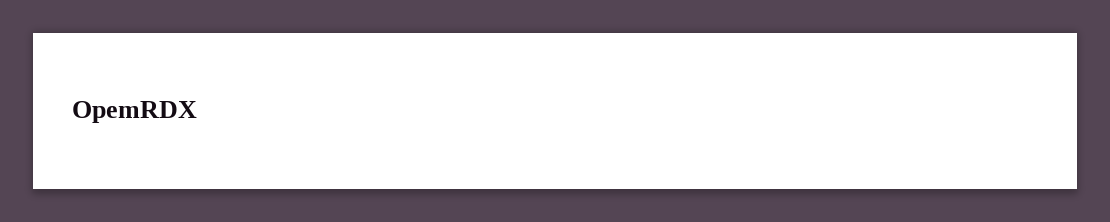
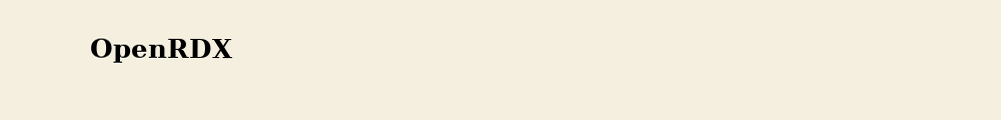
- OpemRDX
+ OpenRDX

